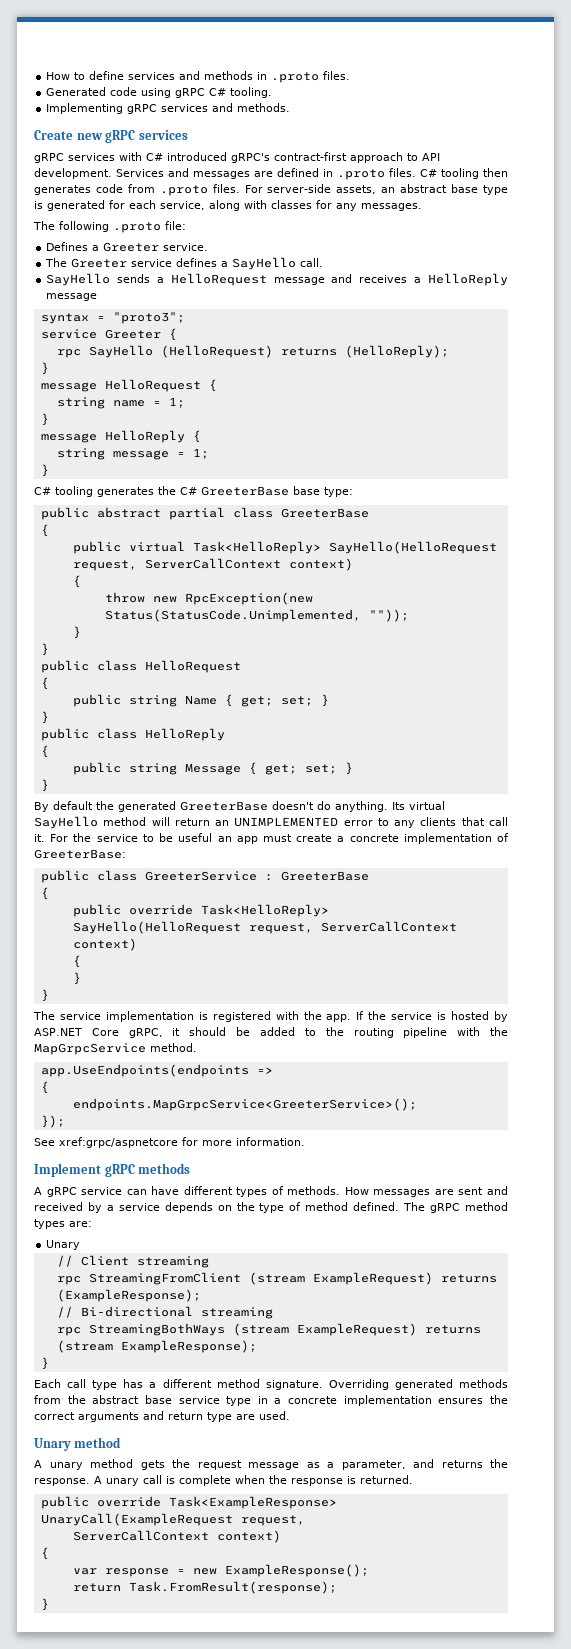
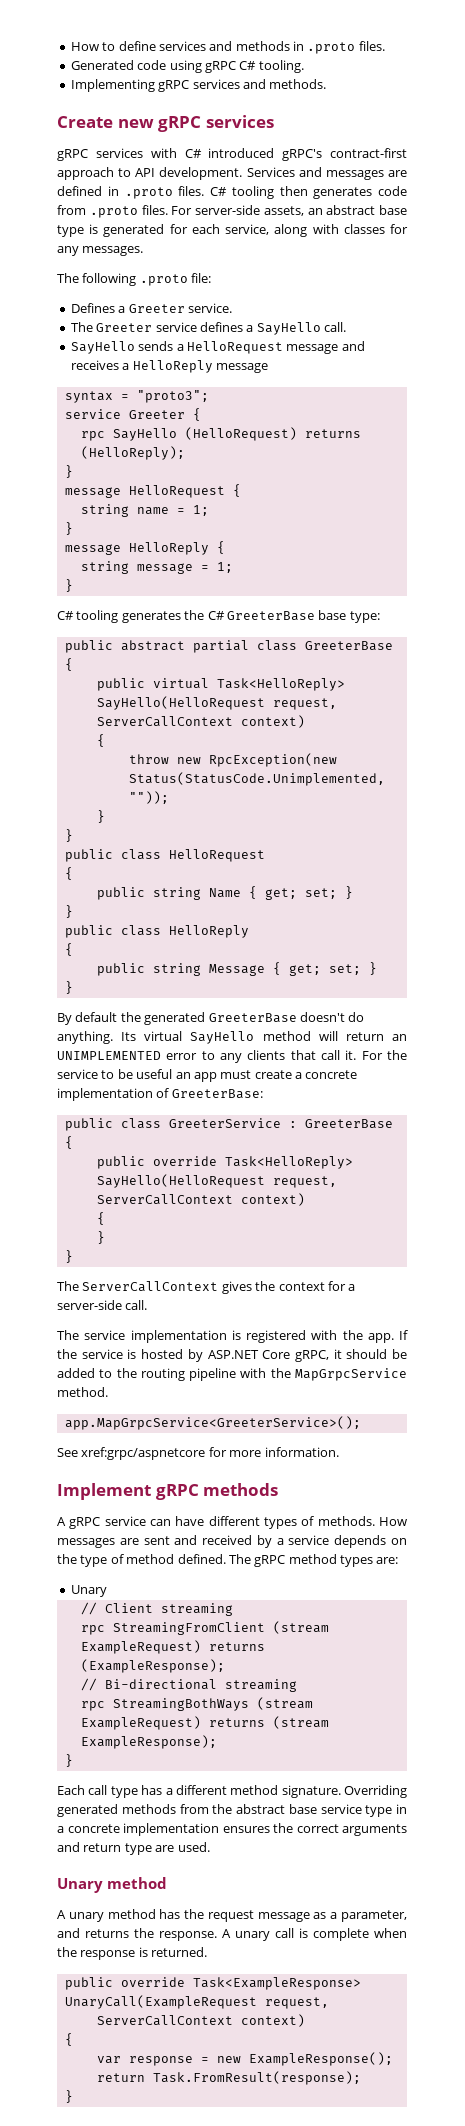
+ The ServerCallContext gives the context for a server-side call.
- app.UseEndpoints(endpoints =>
- {
- endpoints.MapGrpcService<GreeterService>();
- });
+ app.MapGrpcService<GreeterService>();
- A unary method gets the request message as a parameter, and returns the response.
+ A unary method has the request message as a parameter, and returns the response.

